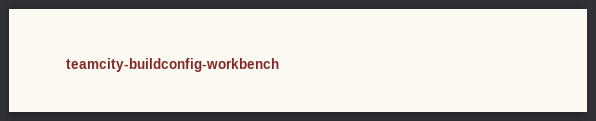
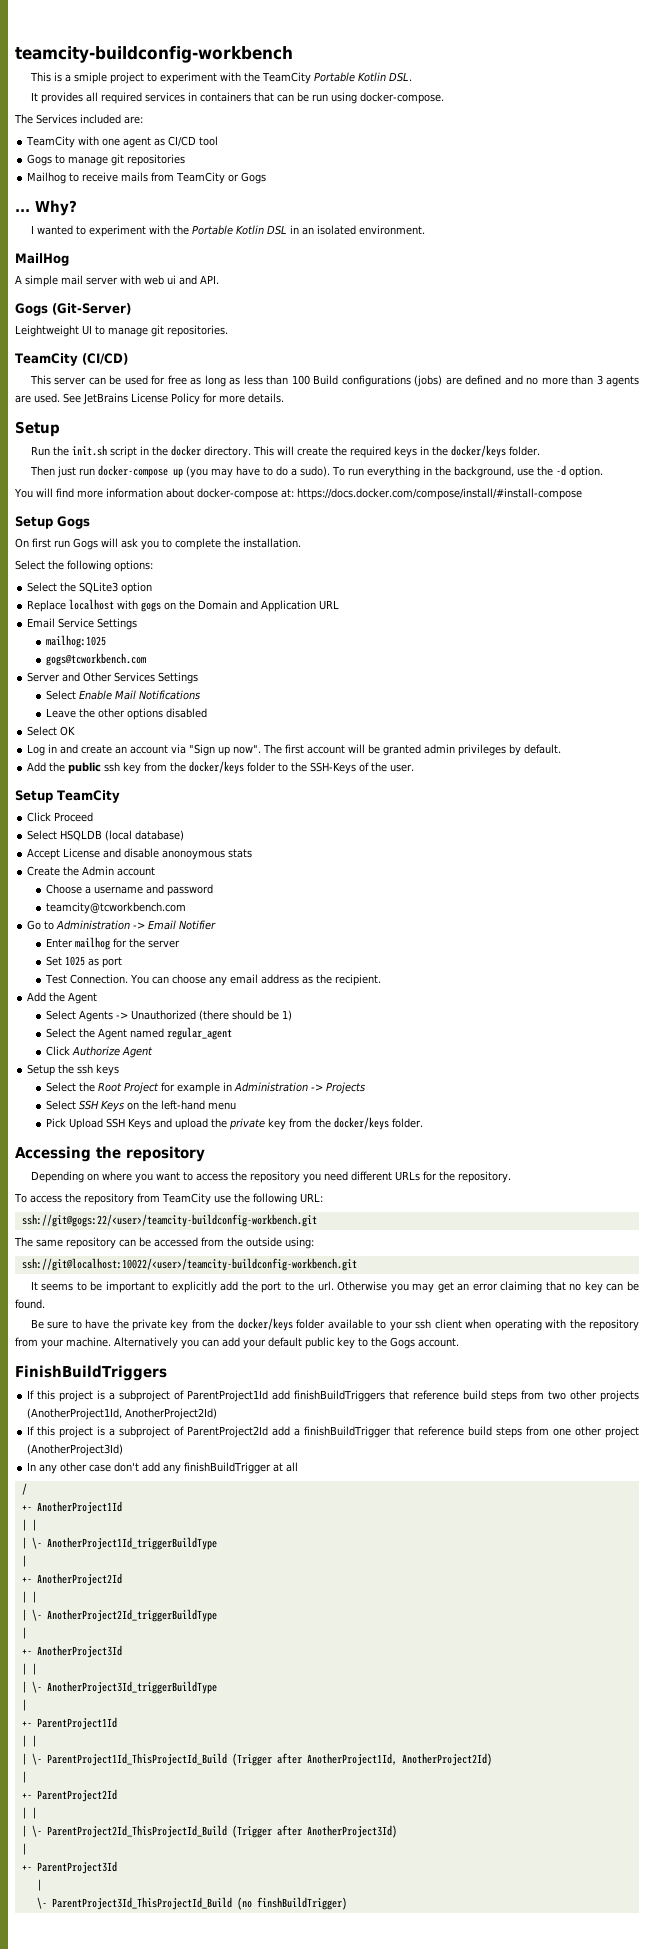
+ This is a smiple project to experiment with the TeamCity Portable Kotlin DSL.
+ It provides all required services in containers that can be run using docker-compose.
+ The Services included are:
+ TeamCity with one agent as CI/CD tool
+ Gogs to manage git repositories
+ Mailhog to receive mails from TeamCity or Gogs
+ ... Why?
+ I wanted to experiment with the Portable Kotlin DSL in an isolated environment.
+ MailHog
+ A simple mail server with web ui and API.
+ Gogs (Git-Server)
+ Leightweight UI to manage git repositories.
+ TeamCity (CI/CD)
+ This server can be used for free as long as less than 100 Build configurations (jobs) are defined and no more than 3 agents are used. See JetBrains License Policy for more details.
+ Setup
+ Run the init.sh script in the docker directory. This will create the required keys in the docker/keys folder.
+ Then just run docker-compose up (you may have to do a sudo). To run everything in the background, use the -d option.
+ You will find more information about docker-compose at: https://docs.docker.com/compose/install/#install-compose
+ Setup Gogs
+ On first run Gogs will ask you to complete the installation.
+ Select the following options:
+ Select the SQLite3 option
+ Replace localhost with gogs on the Domain and Application URL
+ Email Service Settings
+ mailhog:1025
+ gogs@tcworkbench.com
+ Server and Other Services Settings
+ Select Enable Mail Notifications
+ Leave the other options disabled
+ Select OK
+ Log in and create an account via "Sign up now". The first account will be granted admin privileges by default.
+ Add the public ssh key from the docker/keys folder to the SSH-Keys of the user.
+ Setup TeamCity
+ Click Proceed
+ Select HSQLDB (local database)
+ Accept License and disable anonoymous stats
+ Create the Admin account
+ Choose a username and password
+ teamcity@tcworkbench.com
+ Go to Administration -> Email Notifier
+ Enter mailhog for the server
+ Set 1025 as port
+ Test Connection. You can choose any email address as the recipient.
+ Add the Agent
+ Select Agents -> Unauthorized (there should be 1)
+ Select the Agent named regular_agent
+ Click Authorize Agent
+ Setup the ssh keys
+ Select the Root Project for example in Administration -> Projects
+ Select SSH Keys on the left-hand menu
+ Pick Upload SSH Keys and upload the private key from the docker/keys folder.
+ Accessing the repository
+ Depending on where you want to access the repository you need different URLs for the repository.
+ To access the repository from TeamCity use the following URL:
+ ssh://git@gogs:22/<user>/teamcity-buildconfig-workbench.git
+ The same repository can be accessed from the outside using:
+ ssh://git@localhost:10022/<user>/teamcity-buildconfig-workbench.git
+ It seems to be important to explicitly add the port to the url. Otherwise you may get an error claiming that no key can be found.
+ Be sure to have the private key from the docker/keys folder available to your ssh client when operating with the repository from your machine. Alternatively you can add your default public key to the Gogs account.
+ FinishBuildTriggers
+ If this project is a subproject of ParentProject1Id add finishBuildTriggers that reference build steps from two other projects (AnotherProject1Id, AnotherProject2Id)
+ If this project is a subproject of ParentProject2Id add a finishBuildTrigger that reference build steps from one other project (AnotherProject3Id)
+ In any other case don't add any finishBuildTrigger at all
+ /
+ +- AnotherProject1Id
+ | |
+ | \- AnotherProject1Id_triggerBuildType
+ |
+ +- AnotherProject2Id
+ | |
+ | \- AnotherProject2Id_triggerBuildType
+ |
+ +- AnotherProject3Id
+ | |
+ | \- AnotherProject3Id_triggerBuildType
+ |
+ +- ParentProject1Id
+ | |
+ | \- ParentProject1Id_ThisProjectId_Build (Trigger after AnotherProject1Id, AnotherProject2Id)
+ |
+ +- ParentProject2Id
+ | |
+ | \- ParentProject2Id_ThisProjectId_Build (Trigger after AnotherProject3Id)
+ |
+ +- ParentProject3Id
+ |
+ \- ParentProject3Id_ThisProjectId_Build (no finshBuildTrigger)

